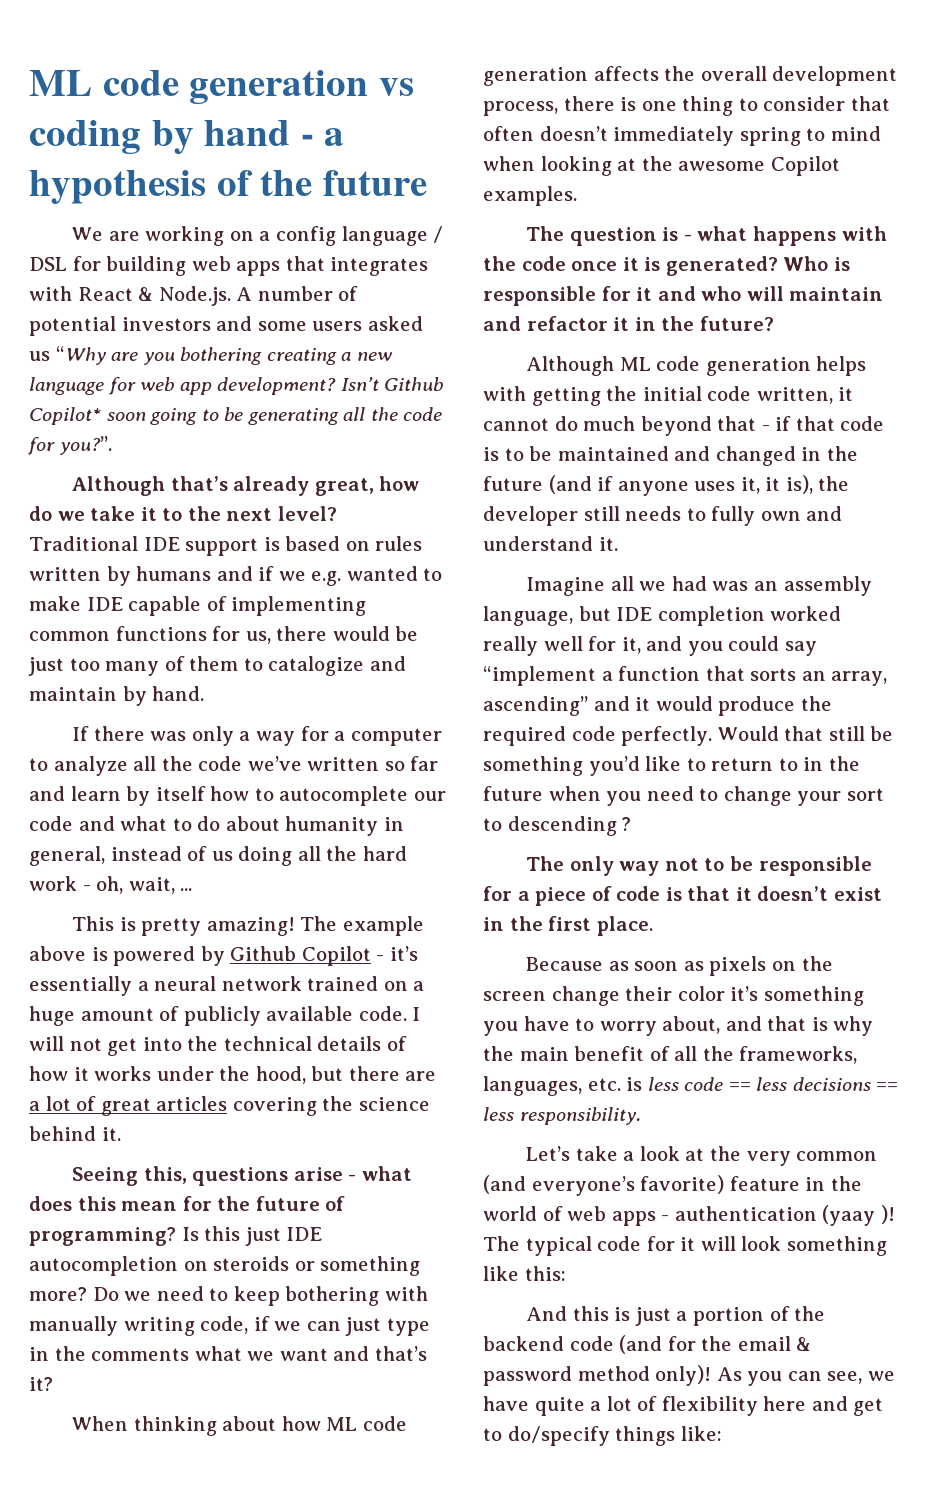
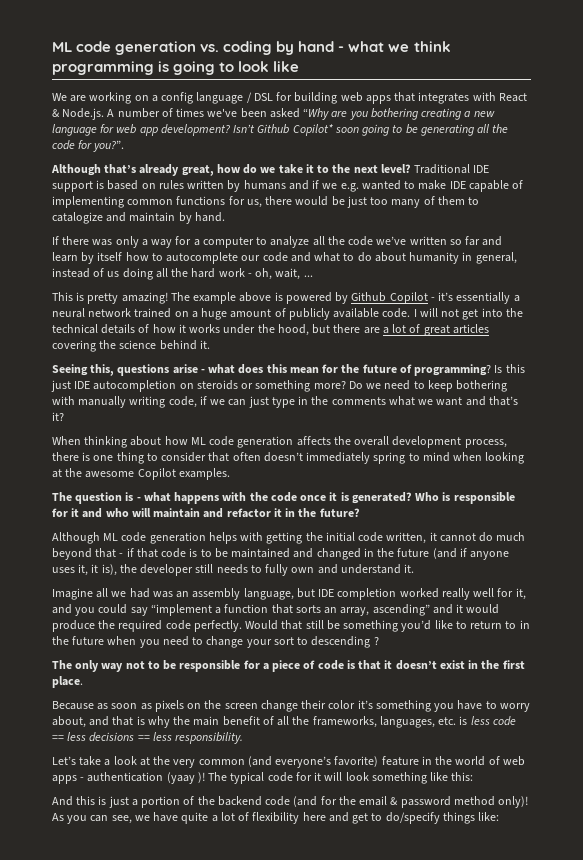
- ML code generation vs coding by hand - a hypothesis of the future
+ ML code generation vs. coding by hand - what we think programming is going to look like
- We are working on a config language / DSL for building web apps that integrates with React & Node.js. A number of potential investors and some users asked us “Why are you bothering creating a new language for web app development?
+ We are working on a config language / DSL for building web apps that integrates with React & Node.js. A number of times we've been asked “Why are you bothering creating a new language for web app development?

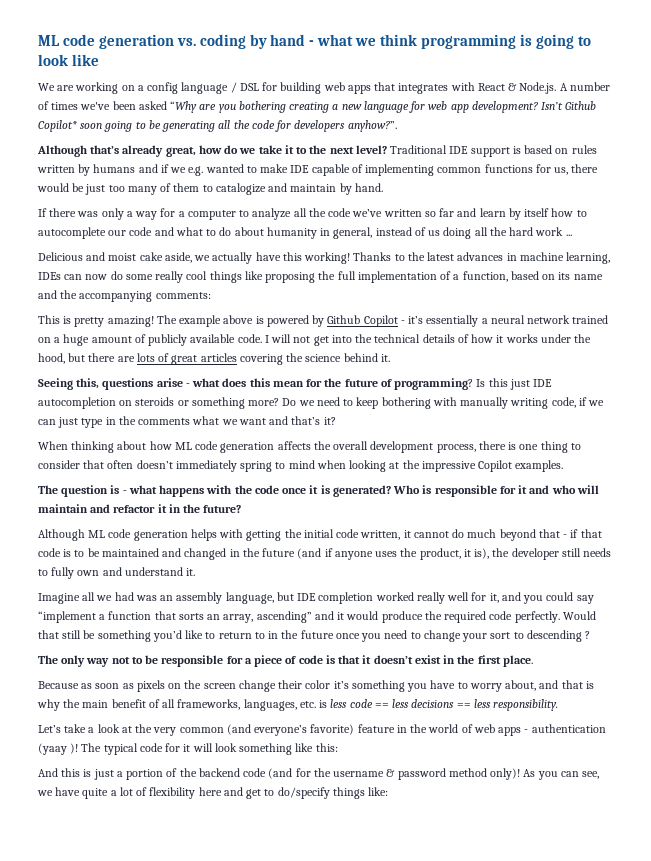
- Isn’t Github Copilot* soon going to be generating all the code for you?”.
+ Isn’t Github Copilot* soon going to be generating all the code for developers anyhow?”.
- If there was only a way for a computer to analyze all the code we’ve written so far and learn by itself how to autocomplete our code and what to do about humanity in general, instead of us doing all the hard work - oh, wait, ...
+ If there was only a way for a computer to analyze all the code we’ve written so far and learn by itself how to autocomplete our code and what to do about humanity in general, instead of us doing all the hard work ...
+ Delicious and moist cake aside, we actually have this working! Thanks to the latest advances in machine learning, IDEs can now do some really cool things like proposing the full implementation of a function, based on its name and the accompanying comments:
- I will not get into the technical details of how it works under the hood, but there are a lot of great articles covering the science behind it.
+ I will not get into the technical details of how it works under the hood, but there are lots of great articles covering the science behind it.
- When thinking about how ML code generation affects the overall development process, there is one thing to consider that often doesn’t immediately spring to mind when looking at the awesome Copilot examples.
+ When thinking about how ML code generation affects the overall development process, there is one thing to consider that often doesn’t immediately spring to mind when looking at the impressive Copilot examples.
- Although ML code generation helps with getting the initial code written, it cannot do much beyond that - if that code is to be maintained and changed in the future (and if anyone uses it, it is), the developer still needs to fully own and understand it.
+ Although ML code generation helps with getting the initial code written, it cannot do much beyond that - if that code is to be maintained and changed in the future (and if anyone uses the product, it is), the developer still needs to fully own and understand it.
- Would that still be something you’d like to return to in the future when you need to change your sort to descending ?
+ Would that still be something you’d like to return to in the future once you need to change your sort to descending ?
- Because as soon as pixels on the screen change their color it’s something you have to worry about, and that is why the main benefit of all the frameworks, languages, etc. is less code == less decisions == less responsibility.
+ Because as soon as pixels on the screen change their color it’s something you have to worry about, and that is why the main benefit of all frameworks, languages, etc. is less code == less decisions == less responsibility.
- And this is just a portion of the backend code (and for the email & password method only)!
+ And this is just a portion of the backend code (and for the username & password method only)!

